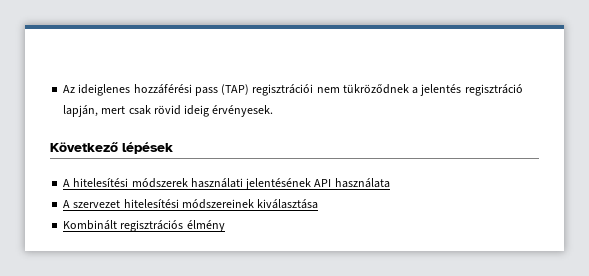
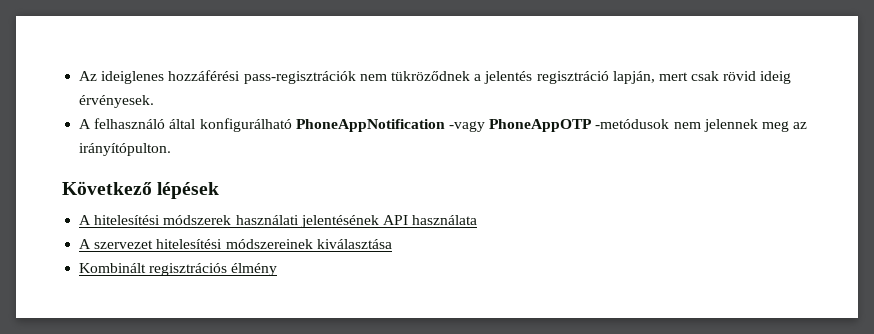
- Az ideiglenes hozzáférési pass (TAP) regisztrációi nem tükröződnek a jelentés regisztráció lapján, mert csak rövid ideig érvényesek.
+ Az ideiglenes hozzáférési pass-regisztrációk nem tükröződnek a jelentés regisztráció lapján, mert csak rövid ideig érvényesek.
+ A felhasználó által konfigurálható PhoneAppNotification -vagy PhoneAppOTP -metódusok nem jelennek meg az irányítópulton.

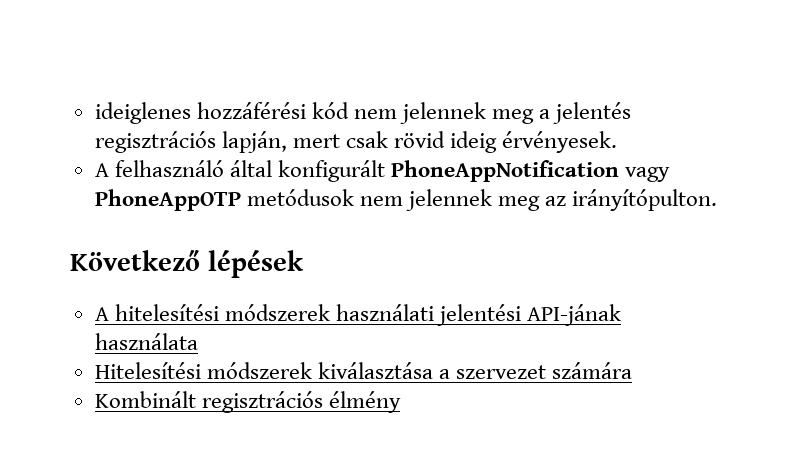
- Az ideiglenes hozzáférési pass-regisztrációk nem tükröződnek a jelentés regisztráció lapján, mert csak rövid ideig érvényesek.
+ ideiglenes hozzáférési kód nem jelennek meg a jelentés regisztrációs lapján, mert csak rövid ideig érvényesek.
- A felhasználó által konfigurálható PhoneAppNotification -vagy PhoneAppOTP -metódusok nem jelennek meg az irányítópulton.
+ A felhasználó által konfigurált PhoneAppNotification vagy PhoneAppOTP metódusok nem jelennek meg az irányítópulton.
- A hitelesítési módszerek használati jelentésének API használata
+ A hitelesítési módszerek használati jelentési API-jának használata
- A szervezet hitelesítési módszereinek kiválasztása
+ Hitelesítési módszerek kiválasztása a szervezet számára

